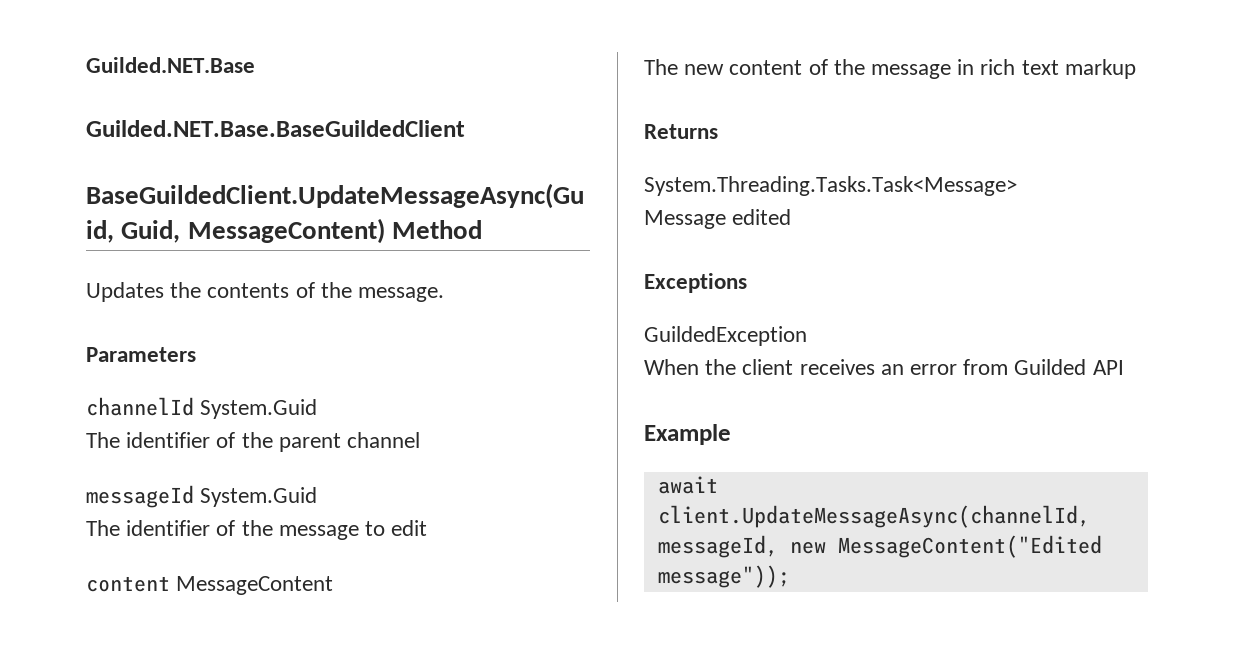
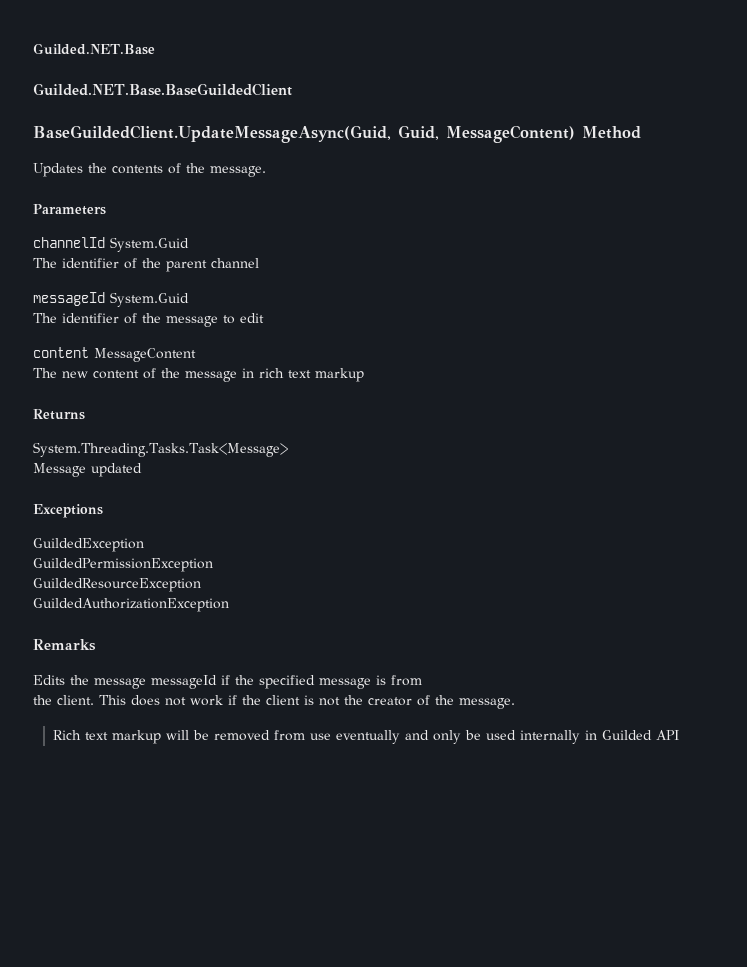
- Message edited
+ Message updated
- When the client receives an error from Guilded API
- Example
- await client.UpdateMessageAsync(channelId, messageId, new MessageContent("Edited message"));
+ GuildedPermissionException
+ GuildedResourceException
+ GuildedAuthorizationException
+ Remarks
+ Edits the message messageId if the specified message is from
+ the client. This does not work if the client is not the creator of the message.
+ Rich text markup will be removed from use eventually and only be used internally in Guilded API

